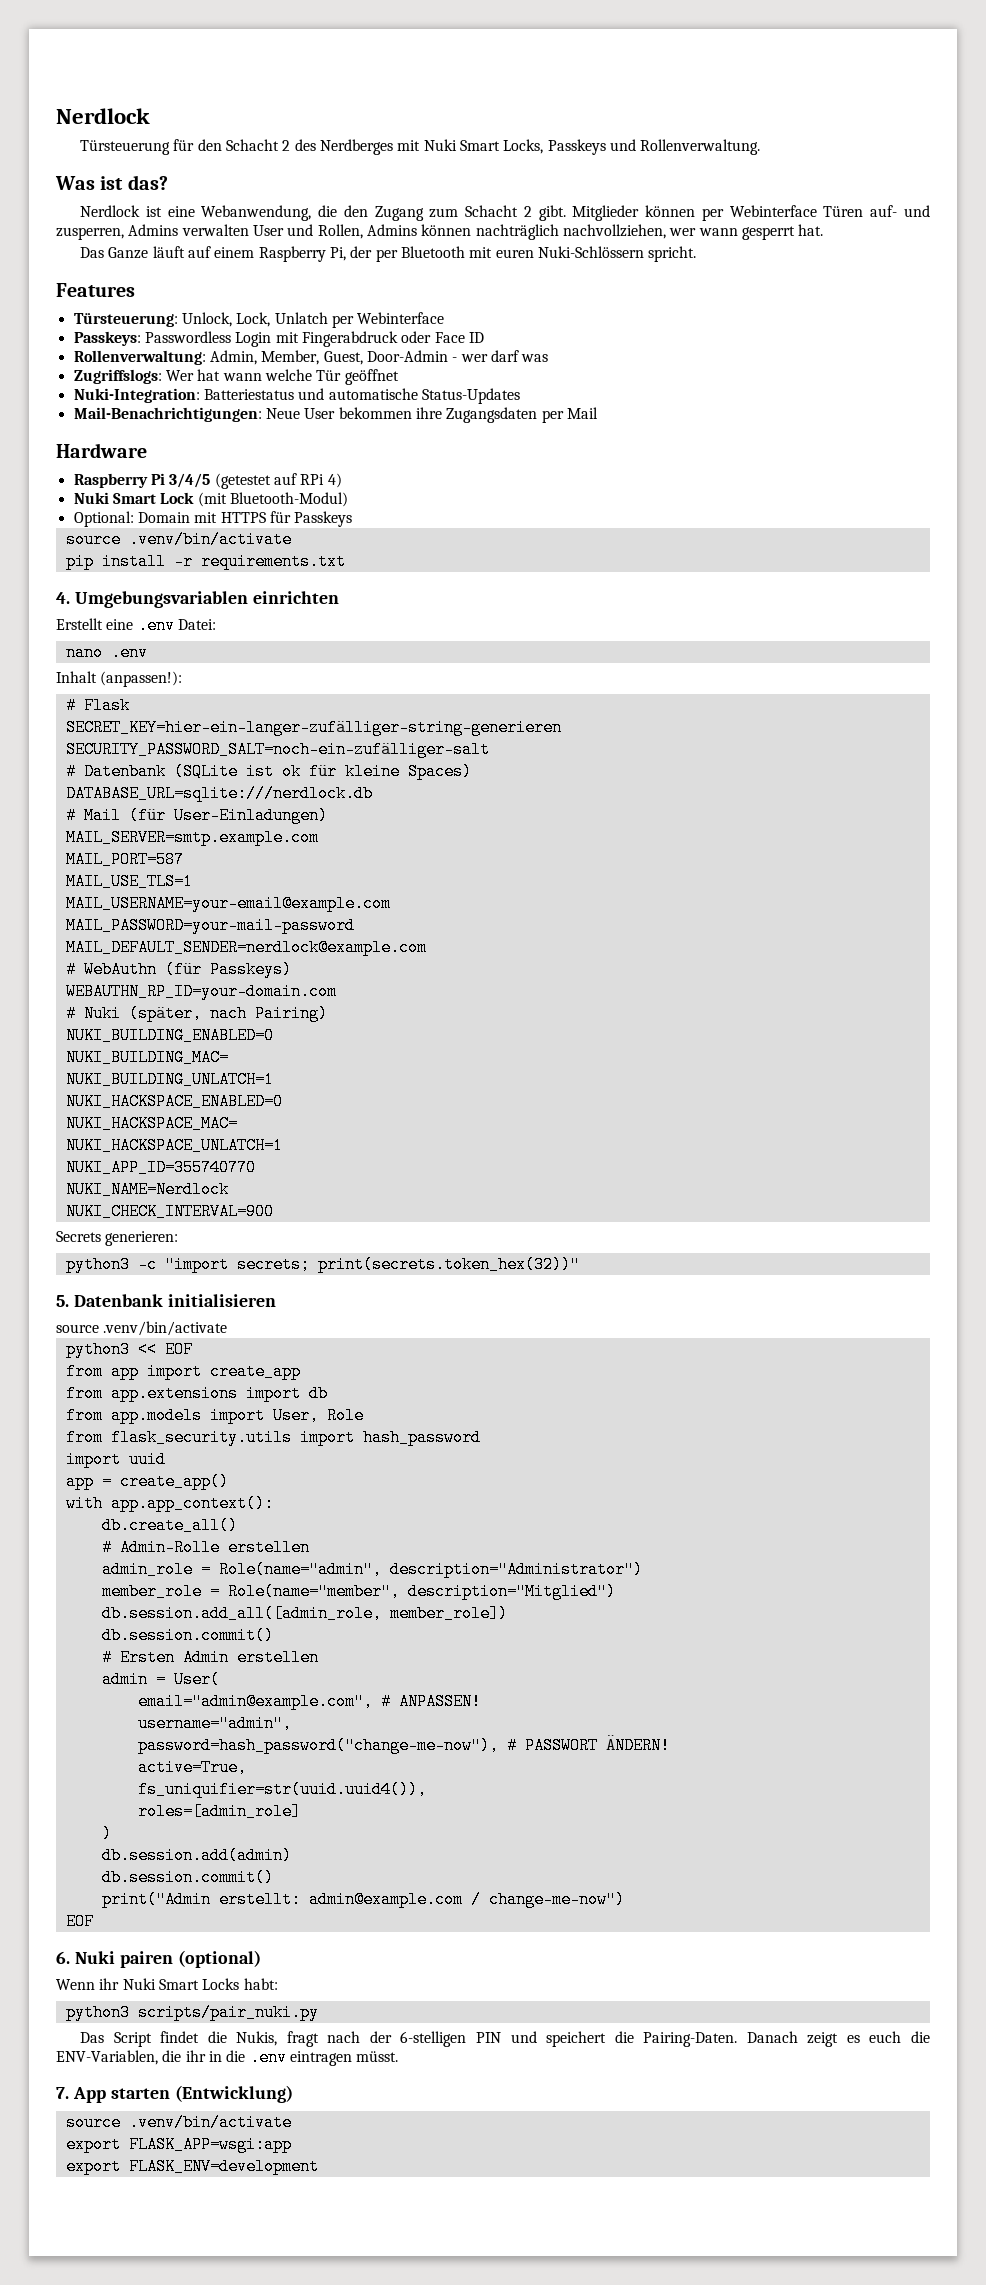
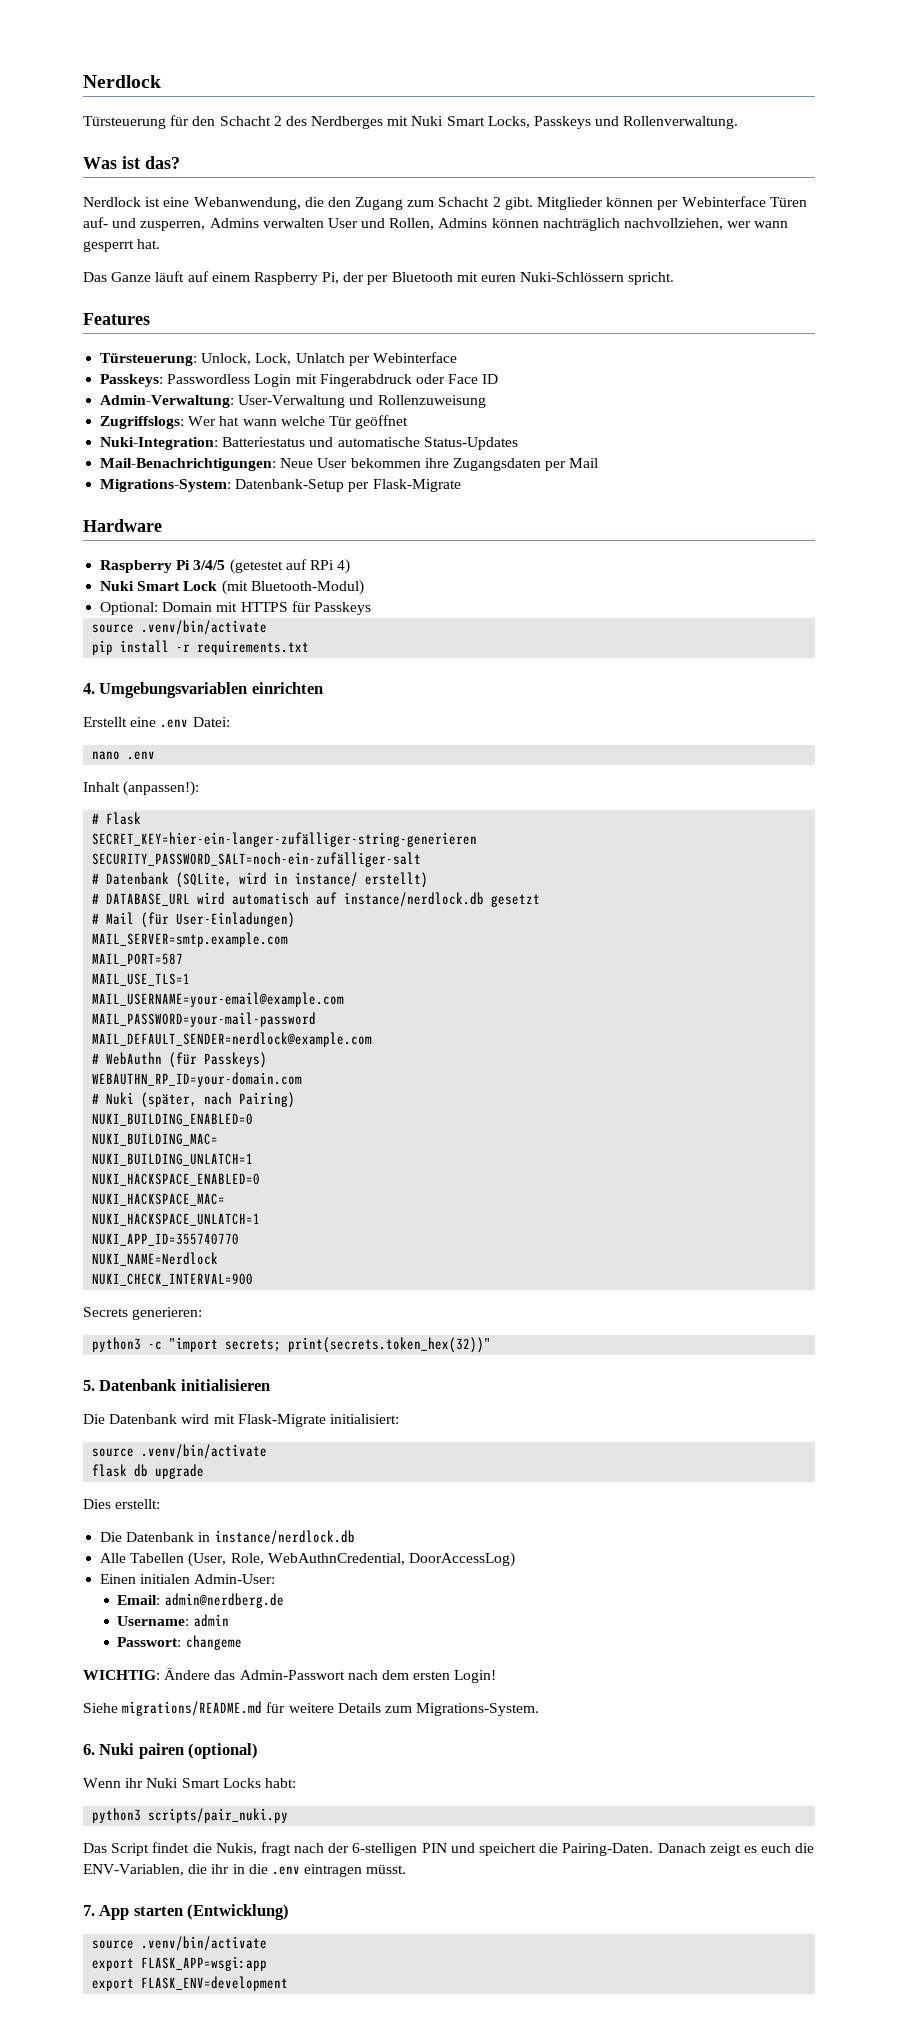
- Rollenverwaltung: Admin, Member, Guest, Door-Admin - wer darf was
+ Admin-Verwaltung: User-Verwaltung und Rollenzuweisung
+ Migrations-System: Datenbank-Setup per Flask-Migrate
- # Datenbank (SQLite ist ok für kleine Spaces)
- DATABASE_URL=sqlite:///nerdlock.db
+ # Datenbank (SQLite, wird in instance/ erstellt)
+ # DATABASE_URL wird automatisch auf instance/nerdlock.db gesetzt
  5. Datenbank initialisieren
+ Die Datenbank wird mit Flask-Migrate initialisiert:
  source .venv/bin/activate
- python3 << EOF
- from app import create_app
- from app.extensions import db
- from app.models import User, Role
- from flask_security.utils import hash_password
- import uuid
- app = create_app()
- with app.app_context():
- db.create_all()
- # Admin-Rolle erstellen
- admin_role = Role(name="admin", description="Administrator")
- member_role = Role(name="member", description="Mitglied")
- db.session.add_all([admin_role, member_role])
- db.session.commit()
- # Ersten Admin erstellen
- admin = User(
- email="admin@example.com", # ANPASSEN!
- username="admin",
- password=hash_password("change-me-now"), # PASSWORT ÄNDERN!
- active=True,
- fs_uniquifier=str(uuid.uuid4()),
- roles=[admin_role]
- )
- db.session.add(admin)
- db.session.commit()
- print("Admin erstellt: admin@example.com / change-me-now")
- EOF
+ flask db upgrade
+ Dies erstellt:
+ Die Datenbank in instance/nerdlock.db
+ Alle Tabellen (User, Role, WebAuthnCredential, DoorAccessLog)
+ Einen initialen Admin-User:
+ Email: admin@nerdberg.de
+ Username: admin
+ Passwort: changeme
+ WICHTIG: Ändere das Admin-Passwort nach dem ersten Login!
+ Siehe migrations/README.md für weitere Details zum Migrations-System.

